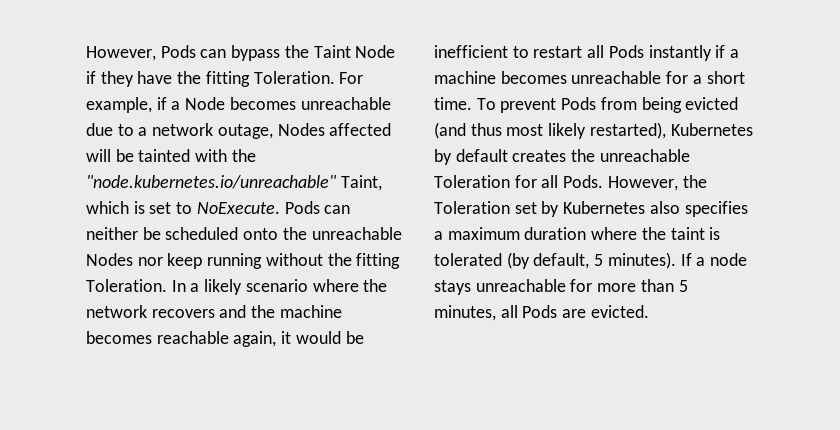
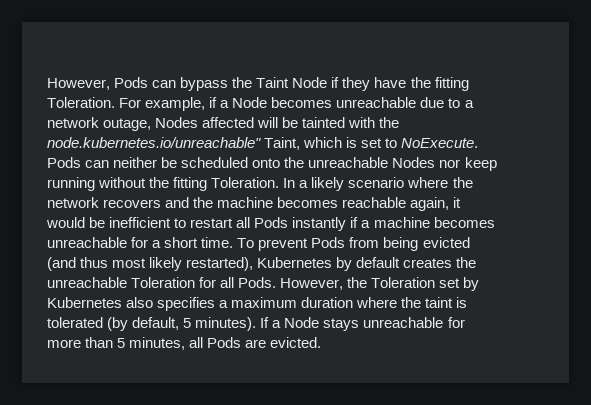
- For example, if a Node becomes unreachable due to a network outage, Nodes affected will be tainted with the "node.kubernetes.io/unreachable" Taint, which is set to NoExecute.
+ For example, if a Node becomes unreachable due to a network outage, Nodes affected will be tainted with the node.kubernetes.io/unreachable" Taint, which is set to NoExecute.
- If a node stays unreachable for more than 5 minutes, all Pods are evicted.
+ If a Node stays unreachable for more than 5 minutes, all Pods are evicted.

